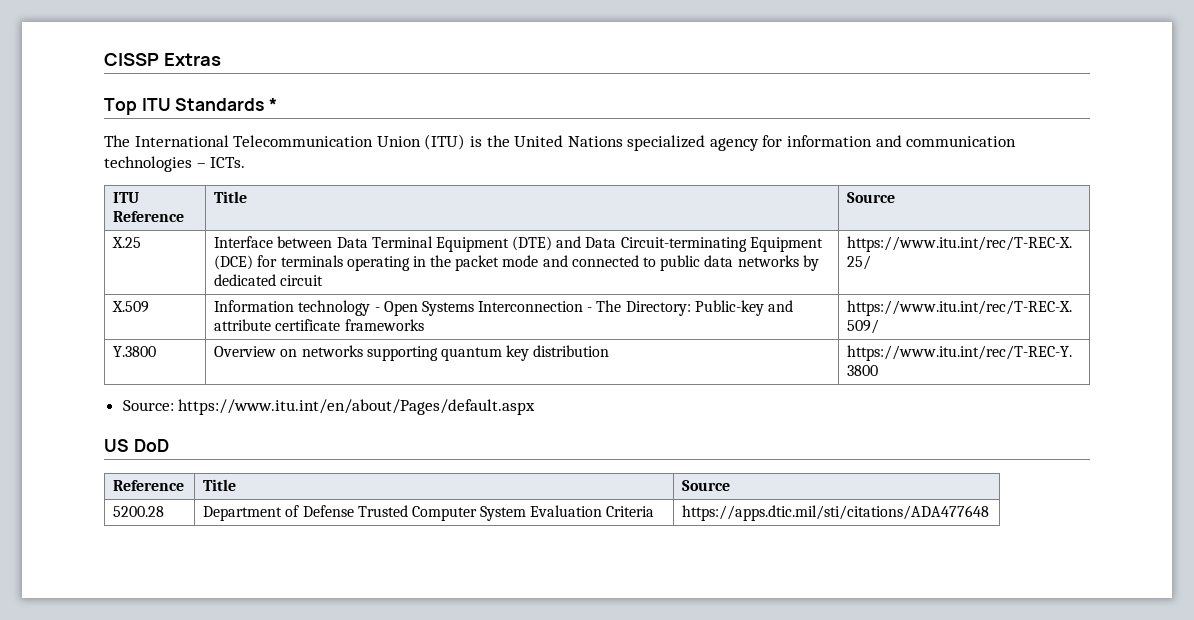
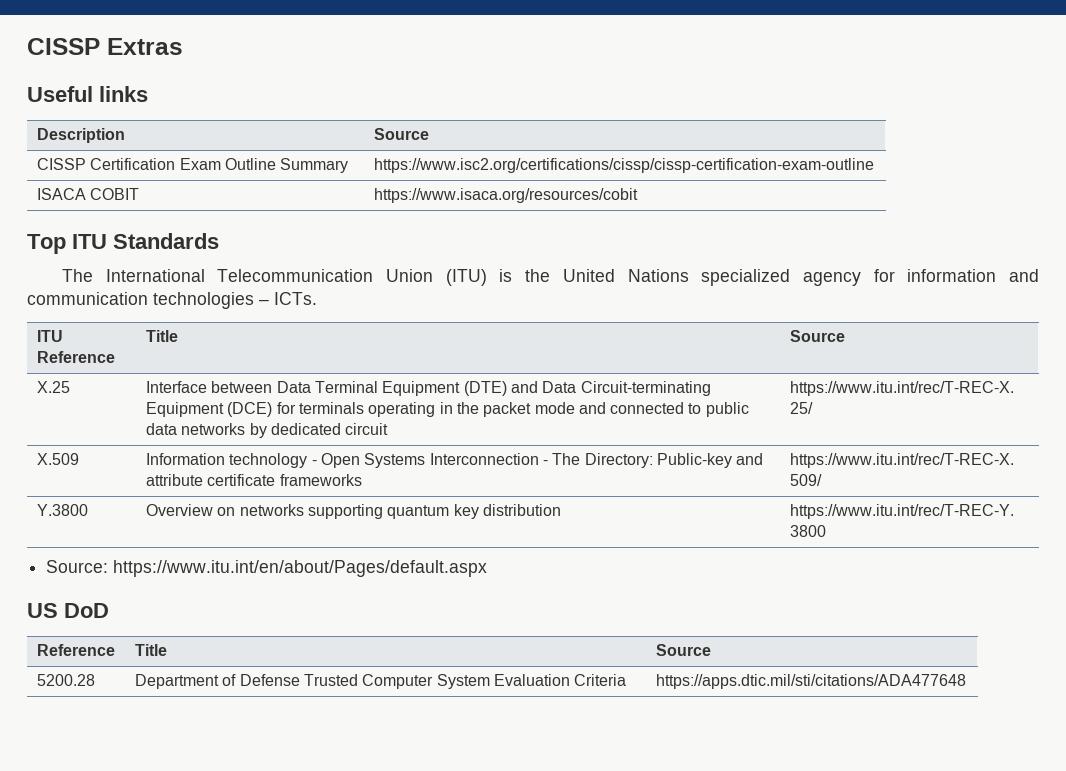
+ Useful links
+ Description | Source
+ CISSP Certification Exam Outline Summary | https://www.isc2.org/certifications/cissp/cissp-certification-exam-outline
+ ISACA COBIT | https://www.isaca.org/resources/cobit
- Top ITU Standards *
+ Top ITU Standards

